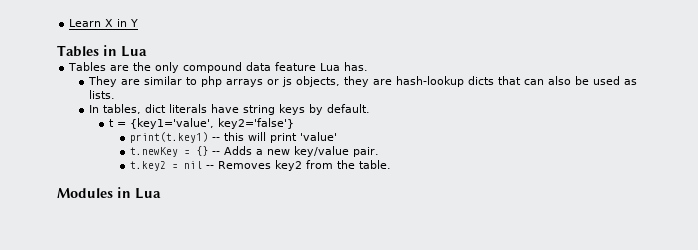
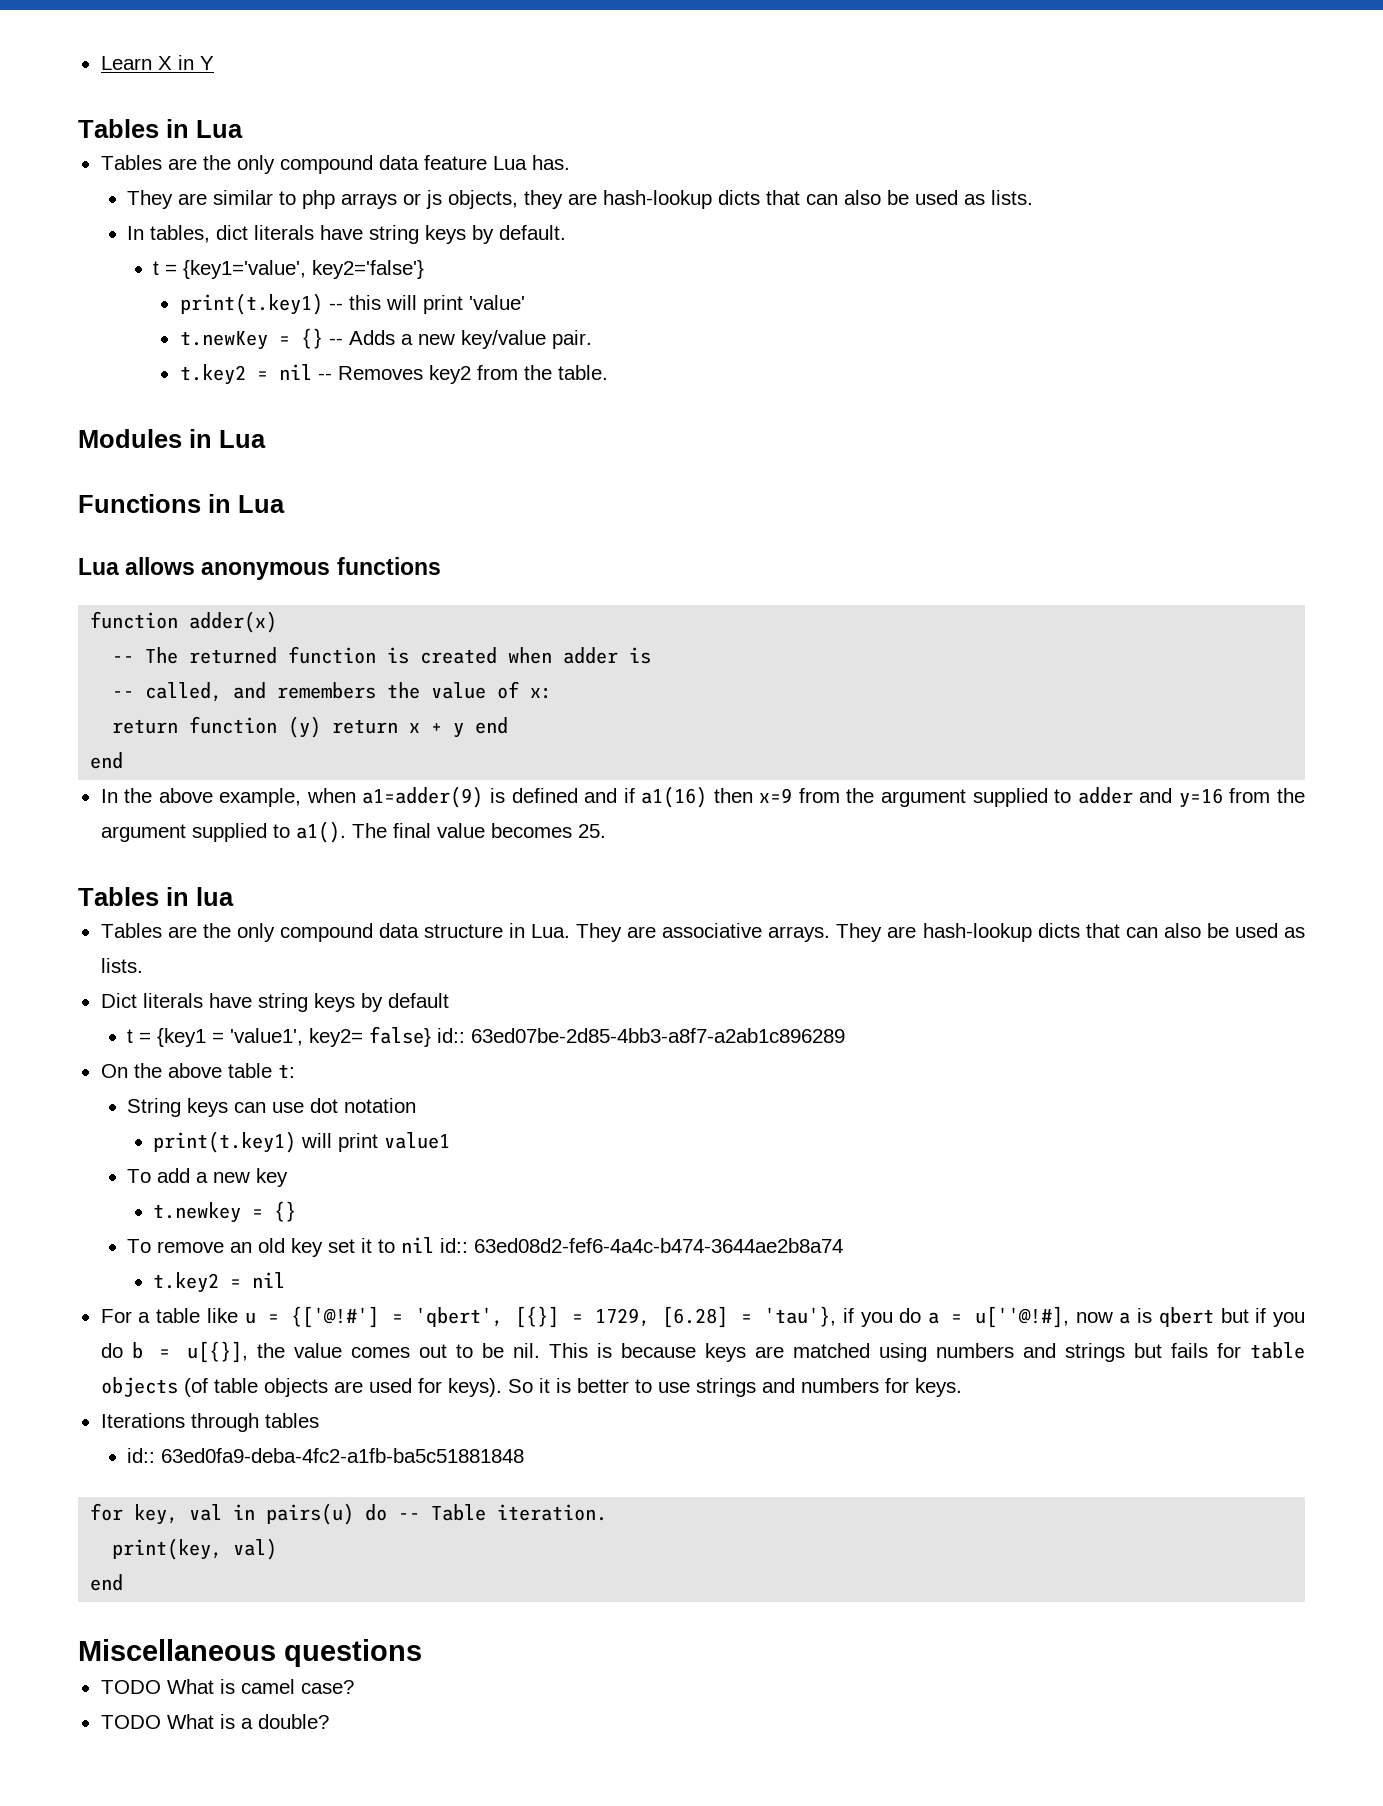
+ Functions in Lua
+ Lua allows anonymous functions
+ function adder(x)
+ -- The returned function is created when adder is
+ -- called, and remembers the value of x:
+ return function (y) return x + y end
+ end
+ In the above example, when a1=adder(9) is defined and if a1(16) then x=9 from the argument supplied to adder and y=16 from the argument supplied to a1(). The final value becomes 25.
+ Tables in lua
+ Tables are the only compound data structure in Lua. They are associative arrays. They are hash-lookup dicts that can also be used as lists.
+ Dict literals have string keys by default
+ t = {key1 = 'value1', key2= false} id:: 63ed07be-2d85-4bb3-a8f7-a2ab1c896289
+ On the above table t:
+ String keys can use dot notation
+ print(t.key1) will print value1
+ To add a new key
+ t.newkey = {}
+ To remove an old key set it to nil id:: 63ed08d2-fef6-4a4c-b474-3644ae2b8a74
+ t.key2 = nil
+ For a table like u = {['@!#'] = 'qbert', [{}] = 1729, [6.28] = 'tau'}, if you do a = u[''@!#], now a is qbert but if you do b = u[{}], the value comes out to be nil. This is because keys are matched using numbers and strings but fails for table objects (of table objects are used for keys). So it is better to use strings and numbers for keys.
+ Iterations through tables
+ id:: 63ed0fa9-deba-4fc2-a1fb-ba5c51881848
+ for key, val in pairs(u) do -- Table iteration.
+ print(key, val)
+ end
+ Miscellaneous questions
+ TODO What is camel case?
+ TODO What is a double?

